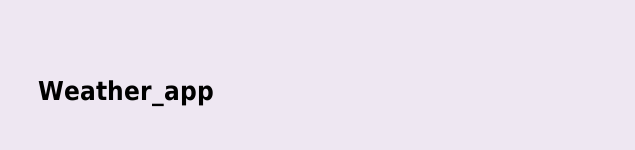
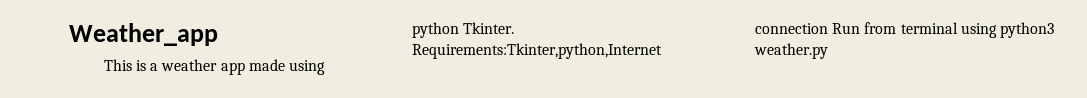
+ This is a weather app made using python Tkinter. Requirements:Tkinter,python,Internet connection Run from terminal using python3 weather.py

